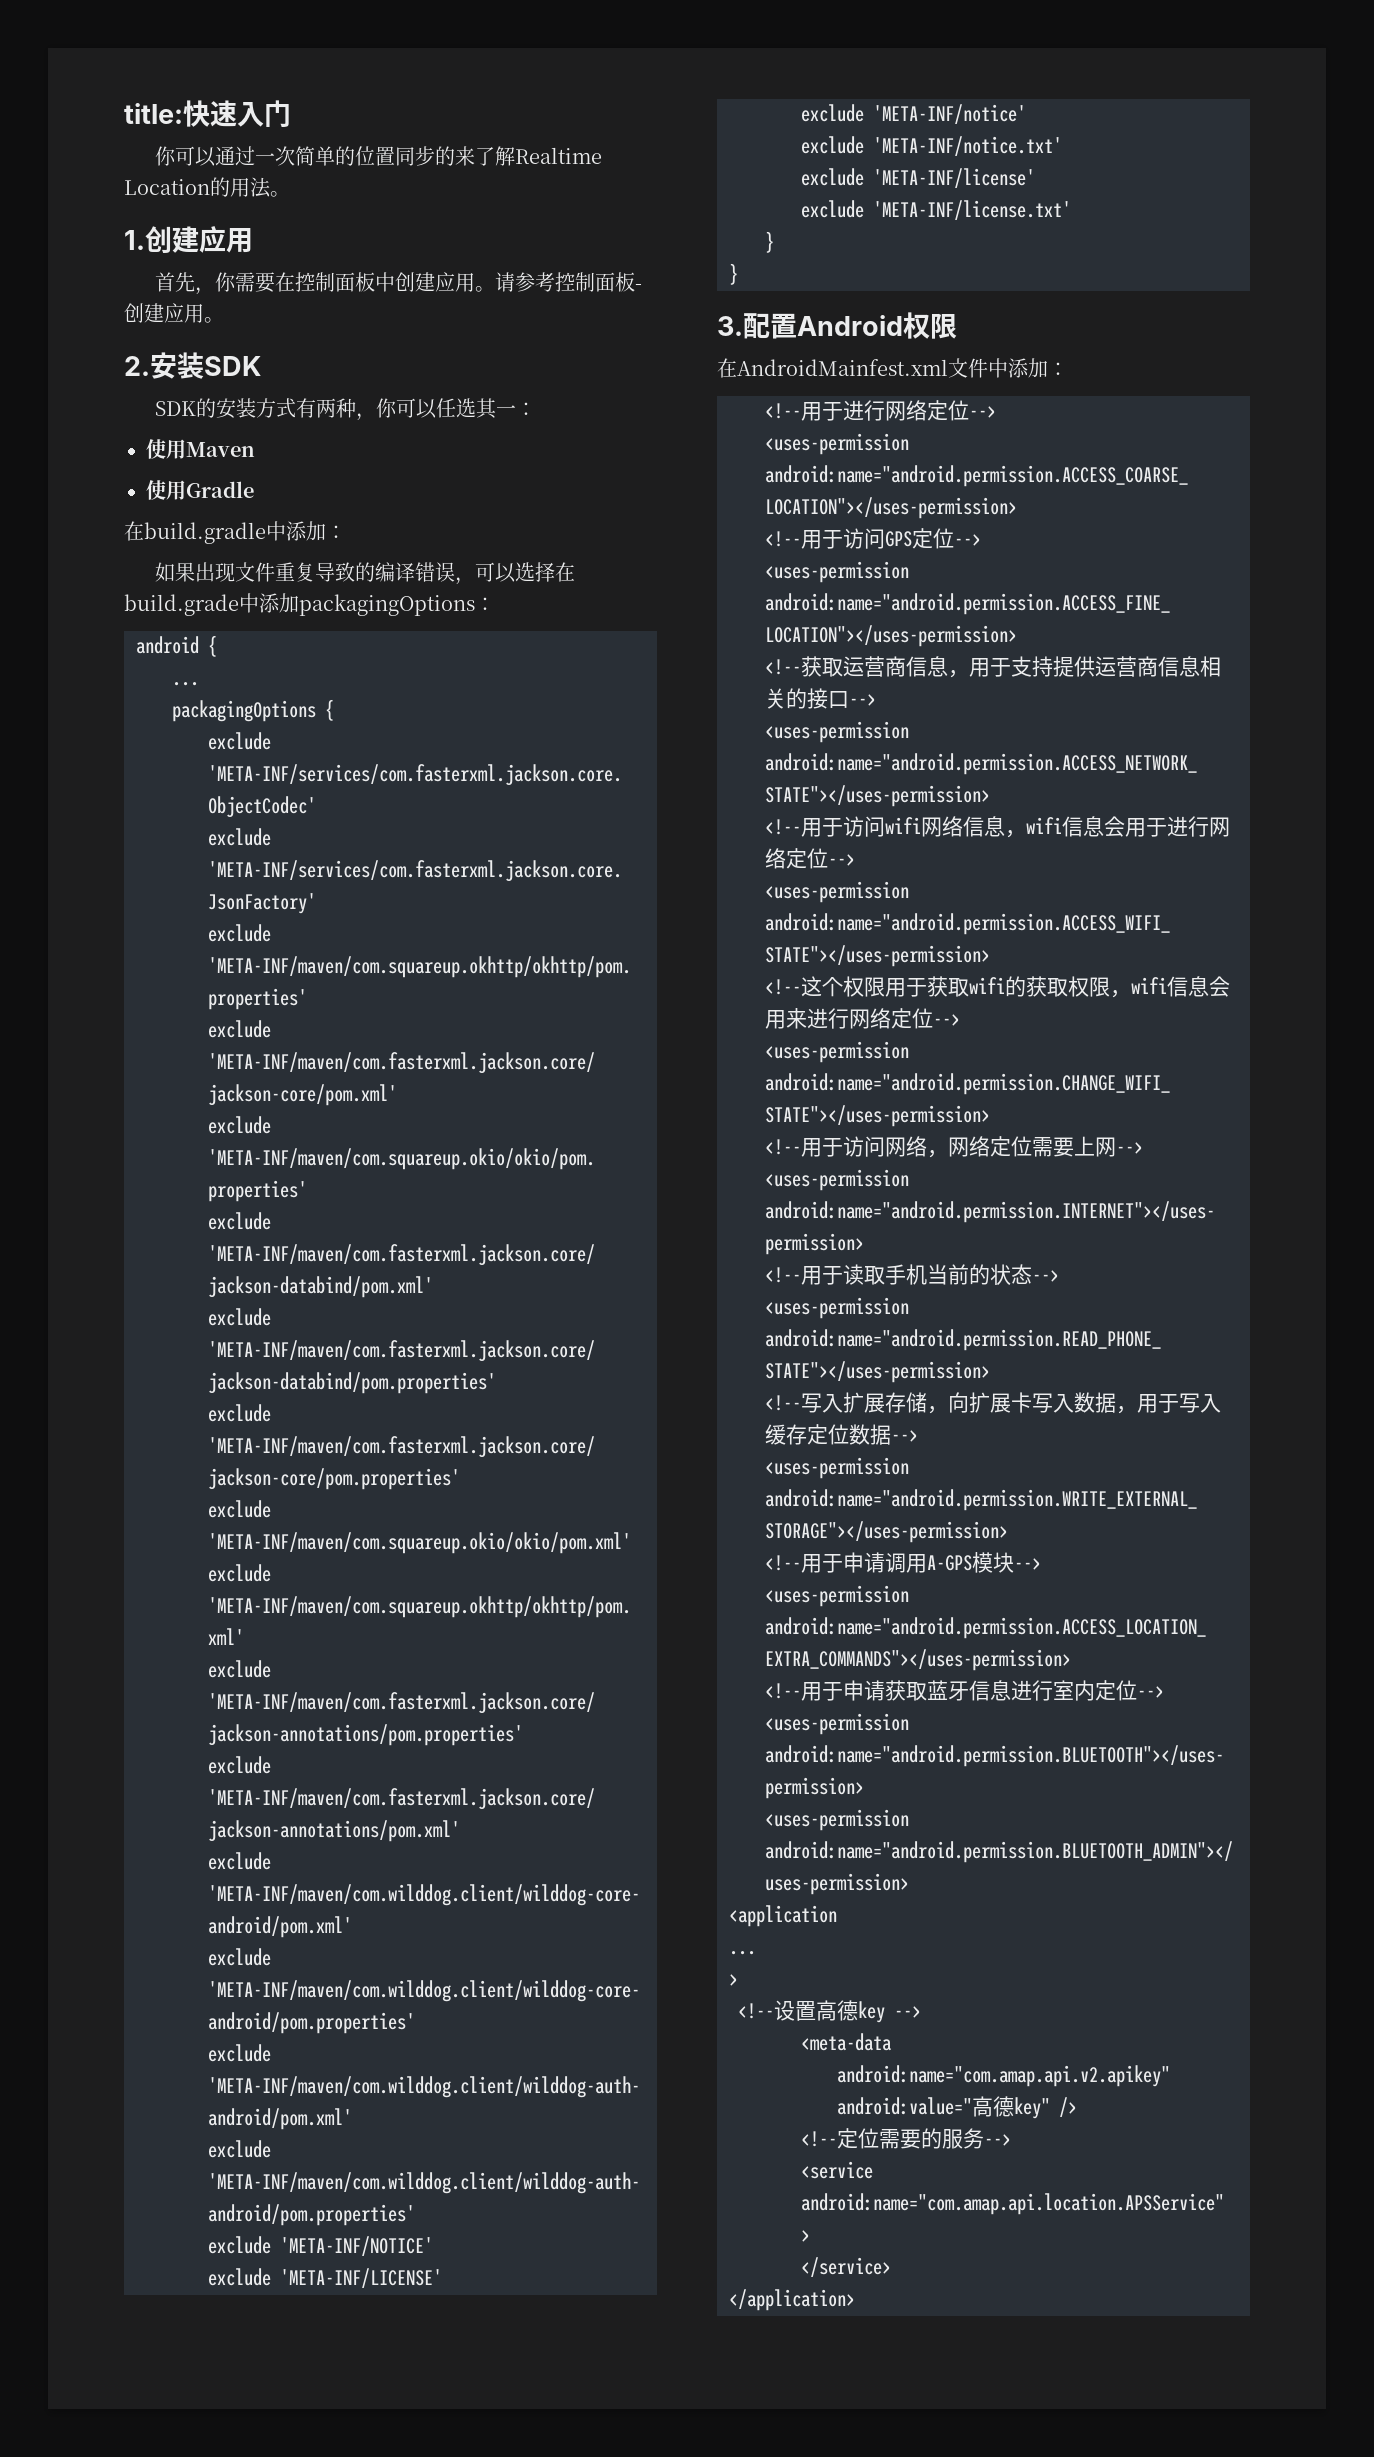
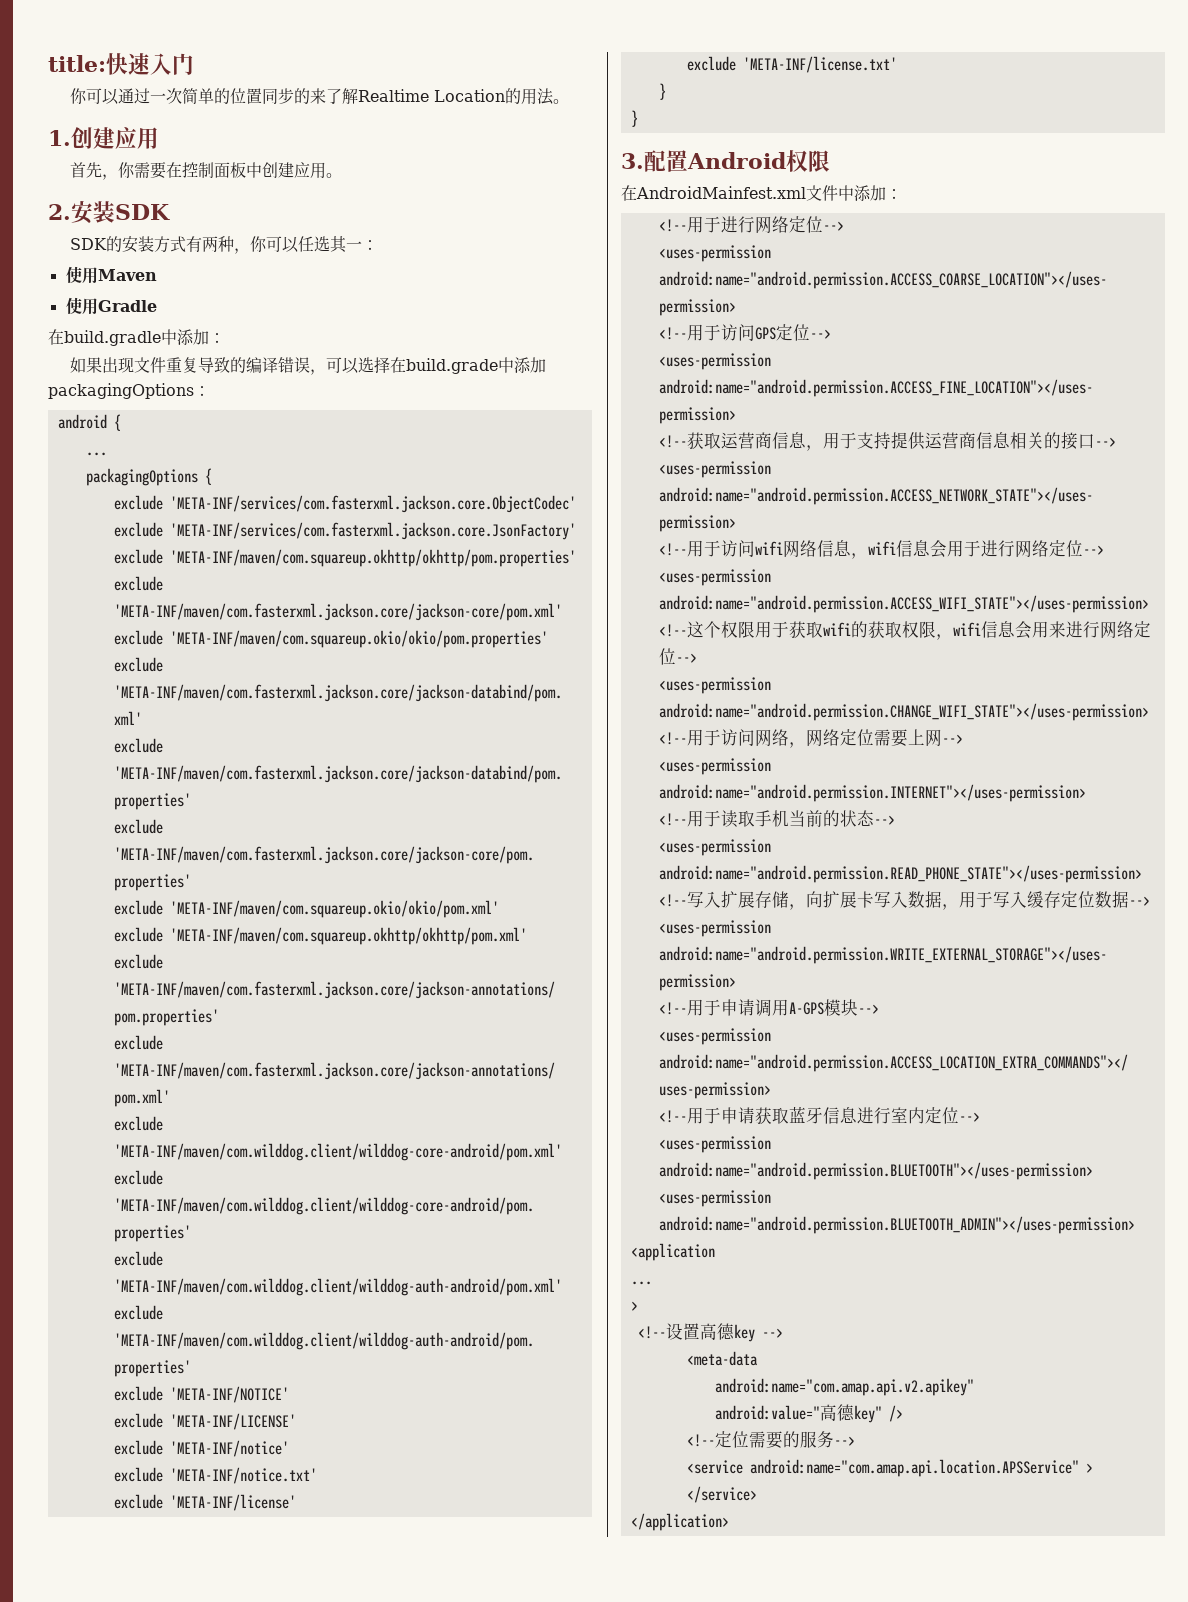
- 请参考控制面板-创建应用。

